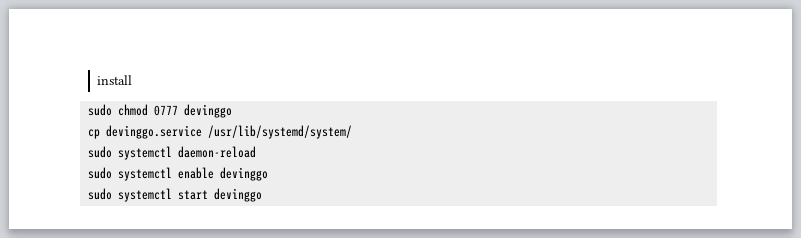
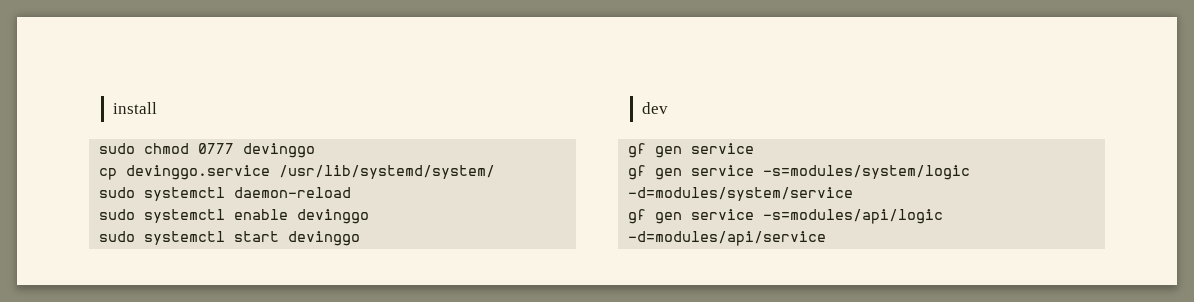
+ dev
+ gf gen service
+ gf gen service -s=modules/system/logic -d=modules/system/service
+ gf gen service -s=modules/api/logic -d=modules/api/service

